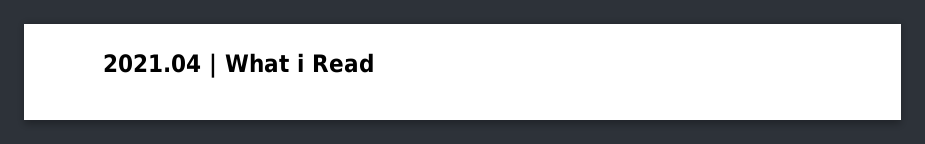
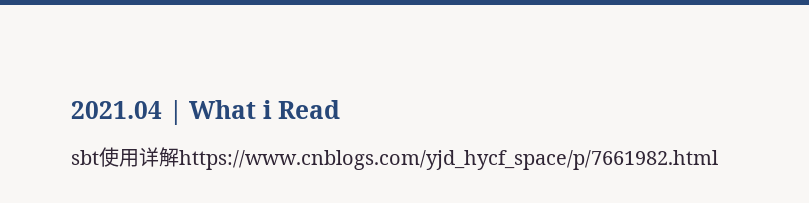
+ sbt使用详解https://www.cnblogs.com/yjd_hycf_space/p/7661982.html

